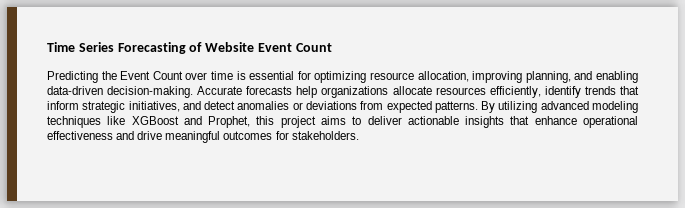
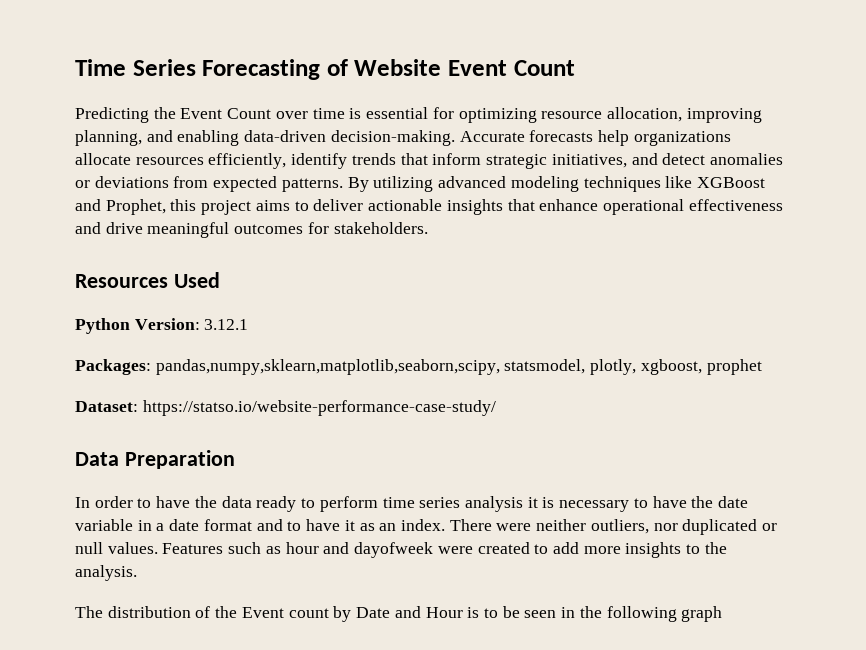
+ Resources Used
+ Python Version: 3.12.1
+ Packages: pandas,numpy,sklearn,matplotlib,seaborn,scipy, statsmodel, plotly, xgboost, prophet
+ Dataset: https://statso.io/website-performance-case-study/
+ Data Preparation
+ In order to have the data ready to perform time series analysis it is necessary to have the date variable in a date format and to have it as an index. There were neither outliers, nor duplicated or null values. Features such as hour and dayofweek were created to add more insights to the analysis.
+ The distribution of the Event count by Date and Hour is to be seen in the following graph

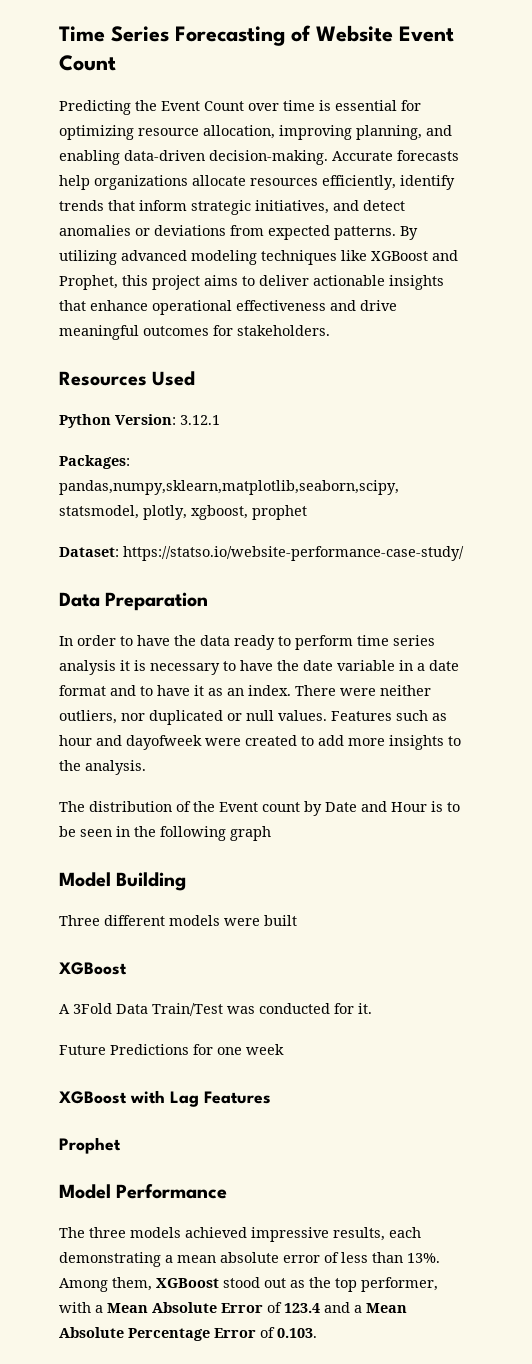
+ Model Building
+ Three different models were built
+ XGBoost
+ A 3Fold Data Train/Test was conducted for it.
+ Future Predictions for one week
+ XGBoost with Lag Features
+ Prophet
+ Model Performance
+ The three models achieved impressive results, each demonstrating a mean absolute error of less than 13%. Among them, XGBoost stood out as the top performer, with a Mean Absolute Error of 123.4 and a Mean Absolute Percentage Error of 0.103.

